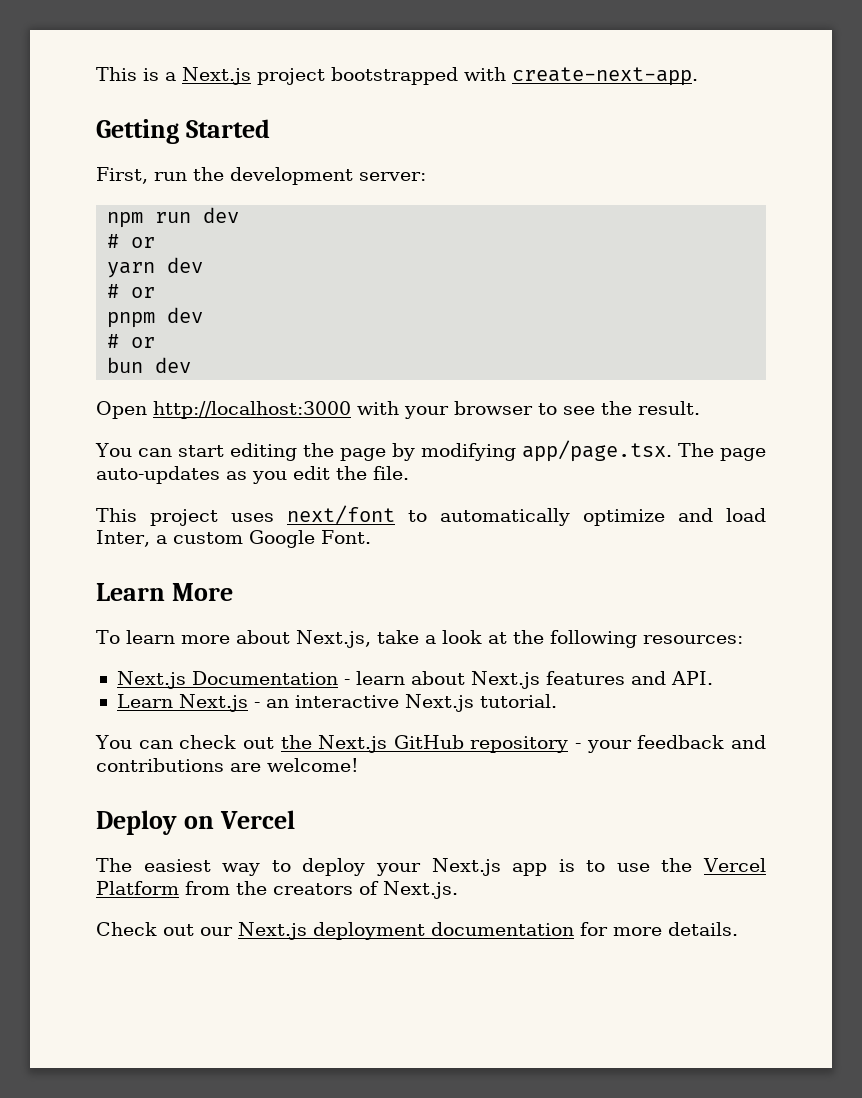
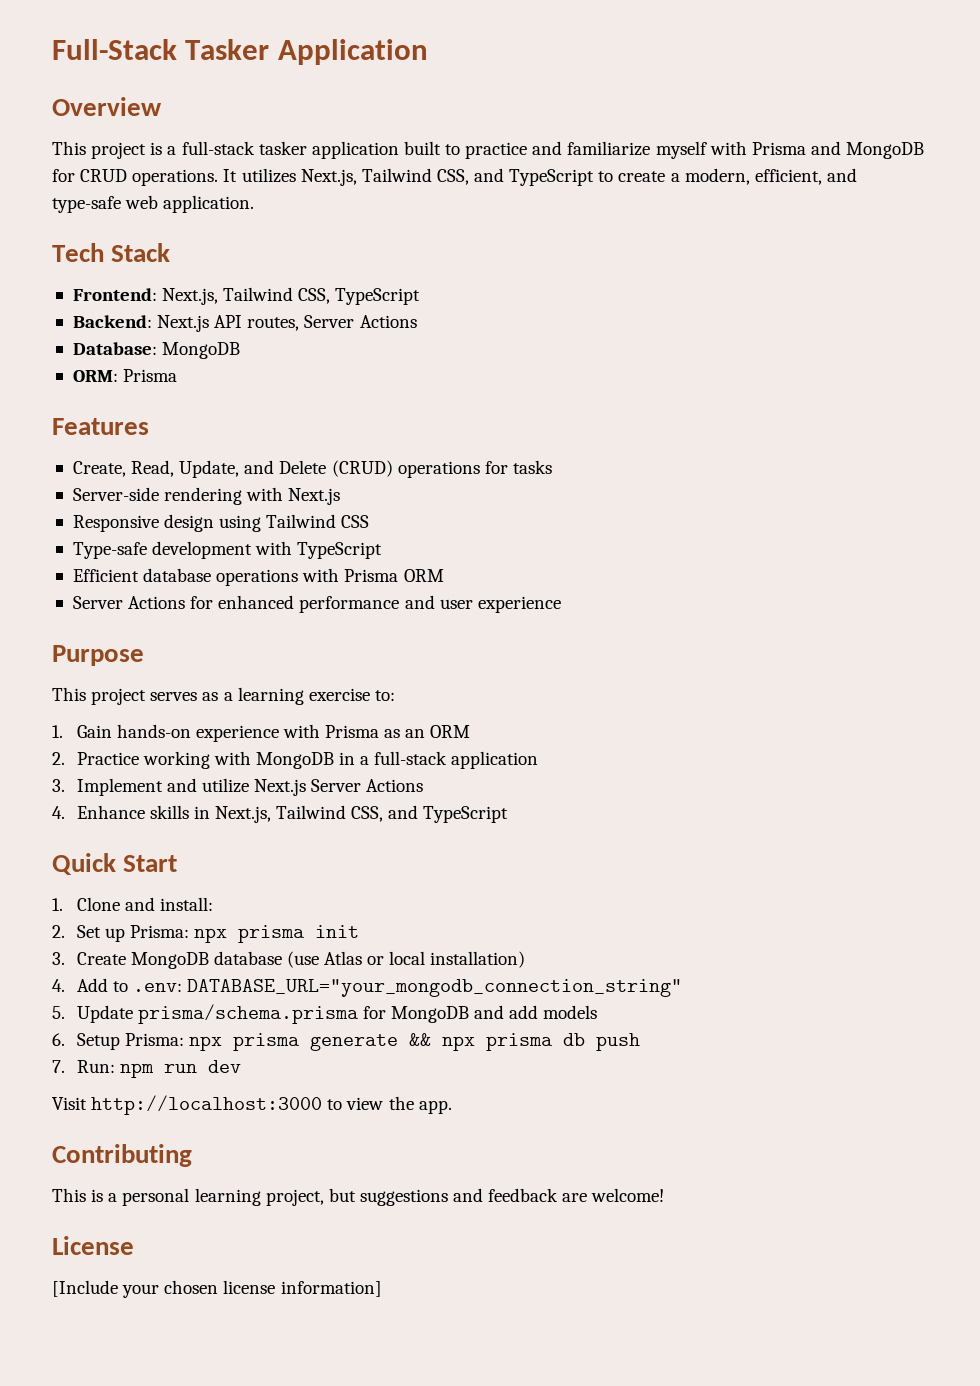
- This is a Next.js project bootstrapped with create-next-app.
- Getting Started
- First, run the development server:
- npm run dev
- # or
- yarn dev
- # or
- pnpm dev
- # or
- bun dev
- Open http://localhost:3000 with your browser to see the result.
- You can start editing the page by modifying app/page.tsx. The page auto-updates as you edit the file.
- This project uses next/font to automatically optimize and load Inter, a custom Google Font.
- Learn More
- To learn more about Next.js, take a look at the following resources:
- Next.js Documentation - learn about Next.js features and API.
- Learn Next.js - an interactive Next.js tutorial.
- You can check out the Next.js GitHub repository - your feedback and contributions are welcome!
- Deploy on Vercel
- The easiest way to deploy your Next.js app is to use the Vercel Platform from the creators of Next.js.
- Check out our Next.js deployment documentation for more details.
+ Full-Stack Tasker Application
+ Overview
+ This project is a full-stack tasker application built to practice and familiarize myself with Prisma and MongoDB for CRUD operations. It utilizes Next.js, Tailwind CSS, and TypeScript to create a modern, efficient, and type-safe web application.
+ Tech Stack
+ Frontend: Next.js, Tailwind CSS, TypeScript
+ Backend: Next.js API routes, Server Actions
+ Database: MongoDB
+ ORM: Prisma
+ Features
+ Create, Read, Update, and Delete (CRUD) operations for tasks
+ Server-side rendering with Next.js
+ Responsive design using Tailwind CSS
+ Type-safe development with TypeScript
+ Efficient database operations with Prisma ORM
+ Server Actions for enhanced performance and user experience
+ Purpose
+ This project serves as a learning exercise to:
+ 1. Gain hands-on experience with Prisma as an ORM
+ 2. Practice working with MongoDB in a full-stack application
+ 3. Implement and utilize Next.js Server Actions
+ 4. Enhance skills in Next.js, Tailwind CSS, and TypeScript
+ Quick Start
+ 1. Clone and install:
+ 2. Set up Prisma: npx prisma init
+ 3. Create MongoDB database (use Atlas or local installation)
+ 4. Add to .env: DATABASE_URL="your_mongodb_connection_string"
+ 5. Update prisma/schema.prisma for MongoDB and add models
+ 6. Setup Prisma: npx prisma generate && npx prisma db push
+ 7. Run: npm run dev
+ Visit http://localhost:3000 to view the app.
+ Contributing
+ This is a personal learning project, but suggestions and feedback are welcome!
+ License
+ [Include your chosen license information]

